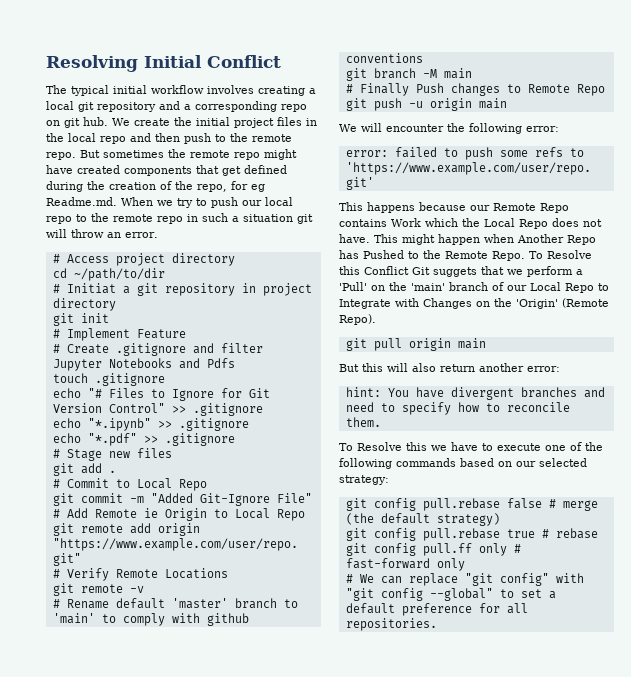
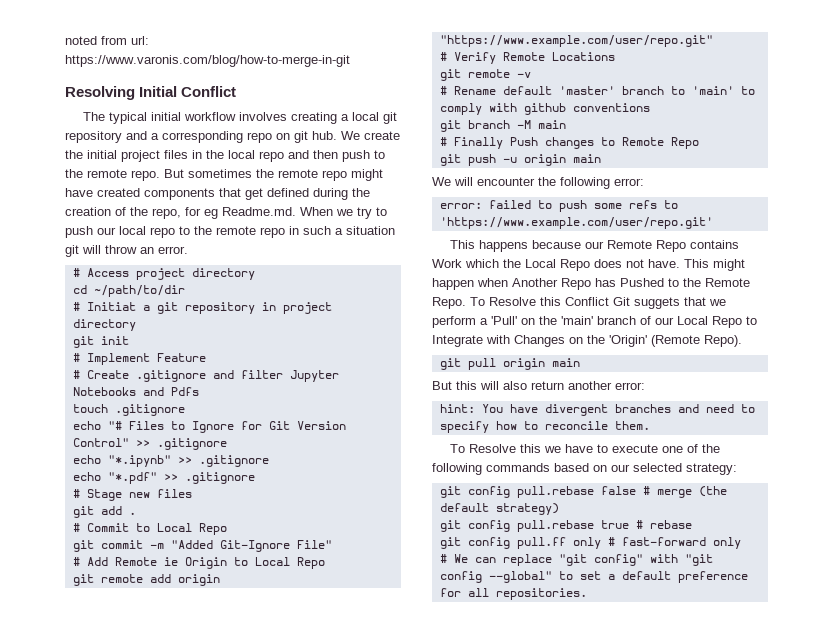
+ noted from url: https://www.varonis.com/blog/how-to-merge-in-git

